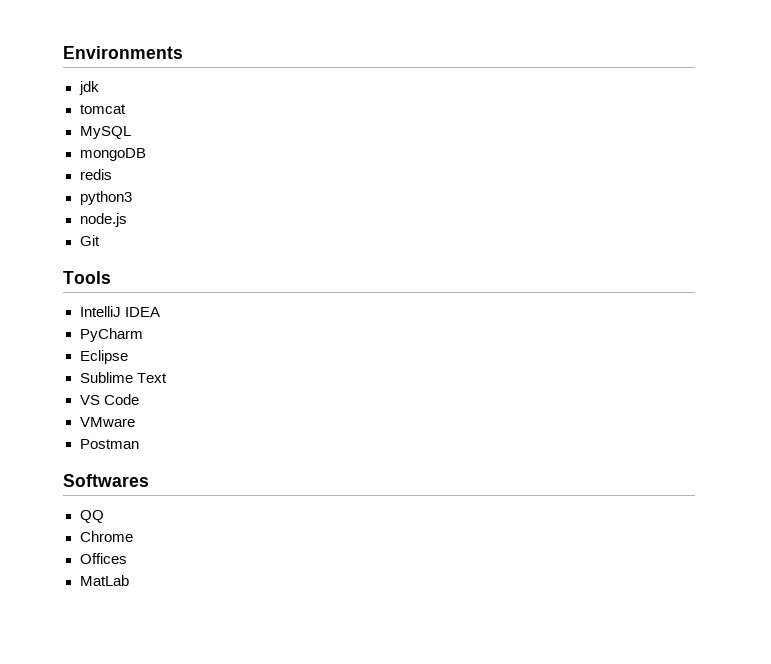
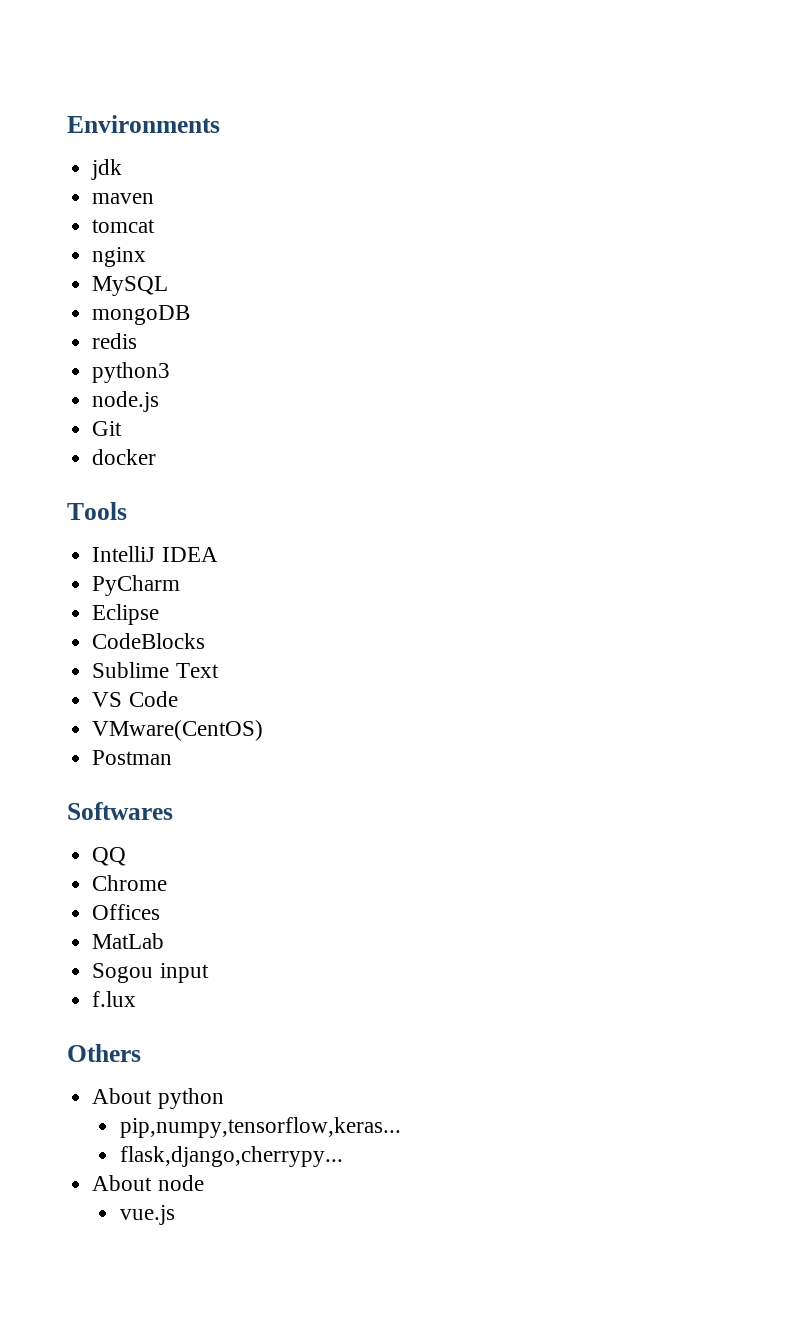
+ maven
+ nginx
+ docker
+ CodeBlocks
- VMware
+ VMware(CentOS)
+ Sogou input
+ f.lux
+ Others
+ About python
+ pip,numpy,tensorflow,keras...
+ flask,django,cherrypy...
+ About node
+ vue.js

